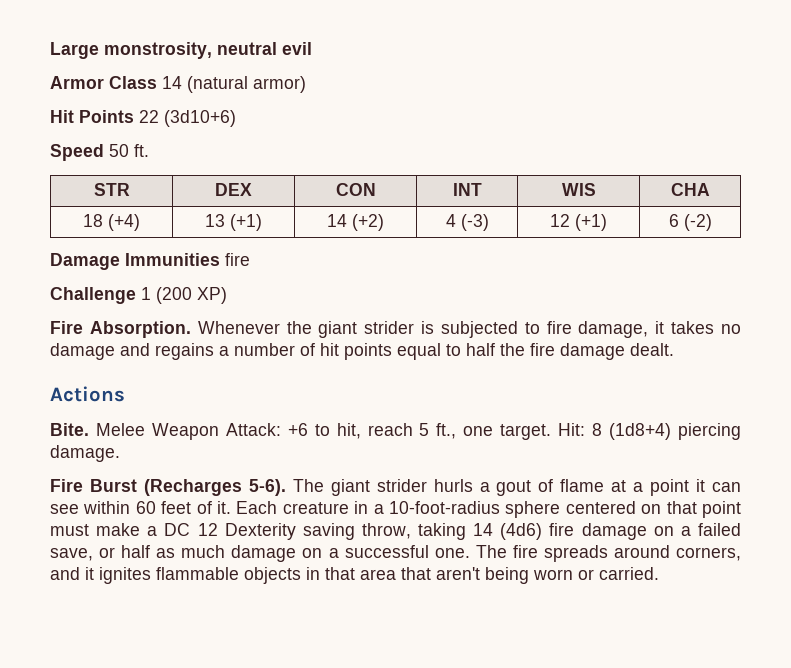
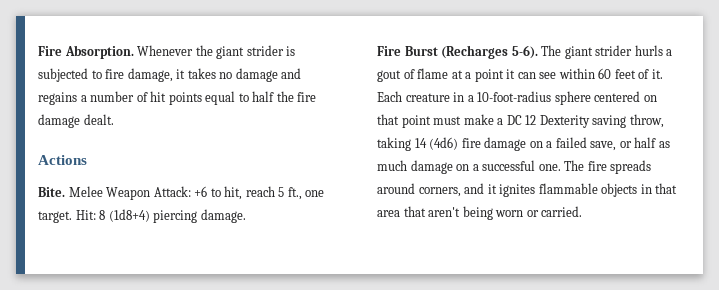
- Large monstrosity, neutral evil
- Armor Class 14 (natural armor)
- Hit Points 22 (3d10+6)
- Speed 50 ft.
- STR | DEX | CON | INT | WIS | CHA
- 18 (+4) | 13 (+1) | 14 (+2) | 4 (-3) | 12 (+1) | 6 (-2)
- Damage Immunities fire
- Challenge 1 (200 XP)

